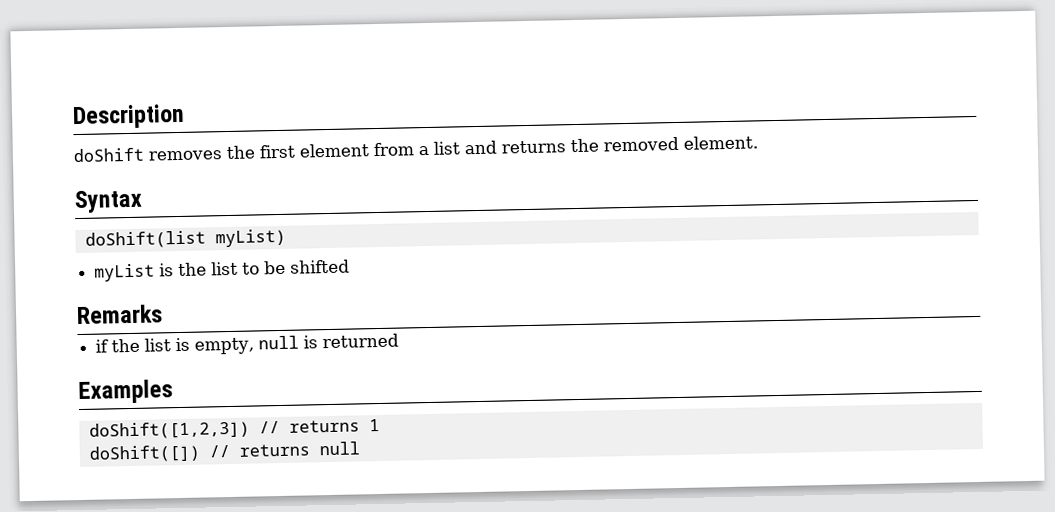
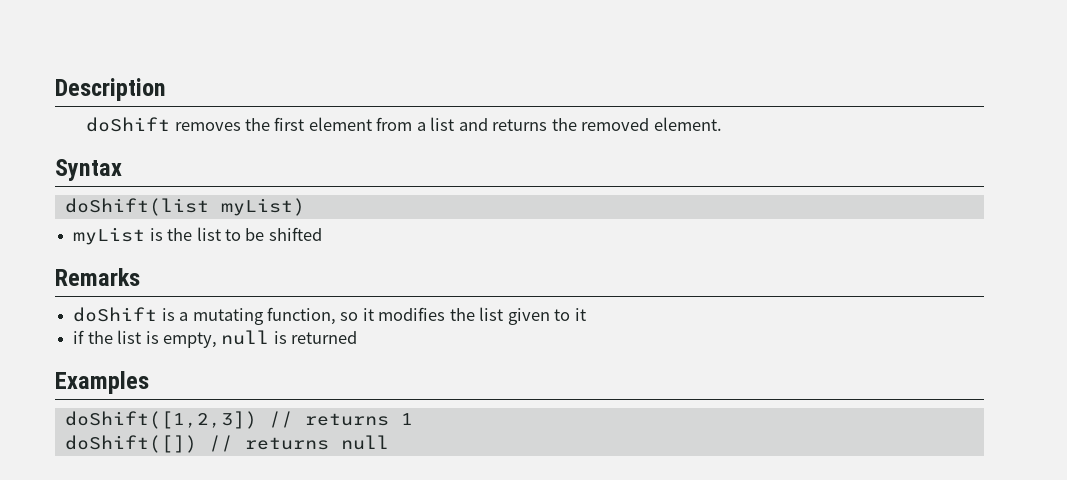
+ doShift is a mutating function, so it modifies the list given to it

